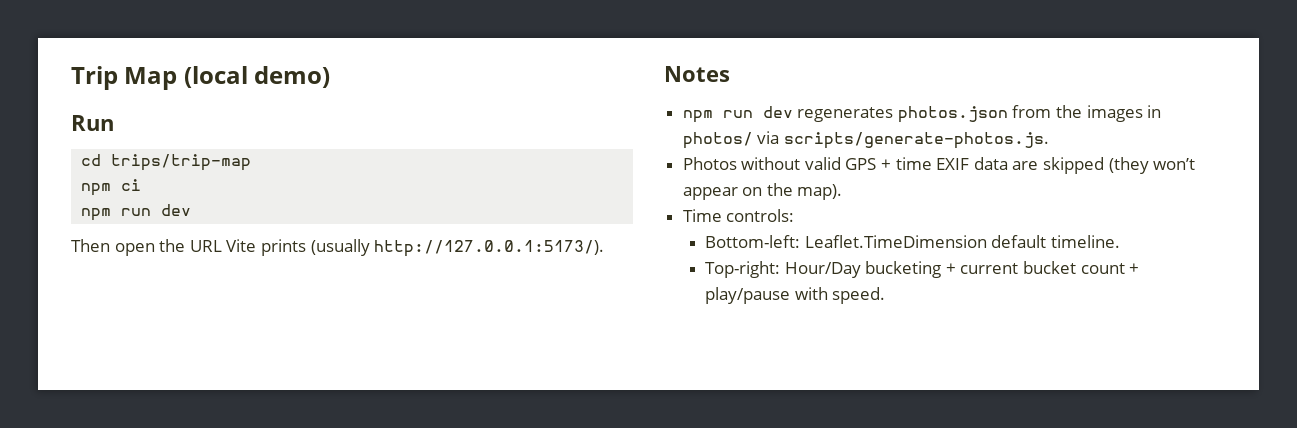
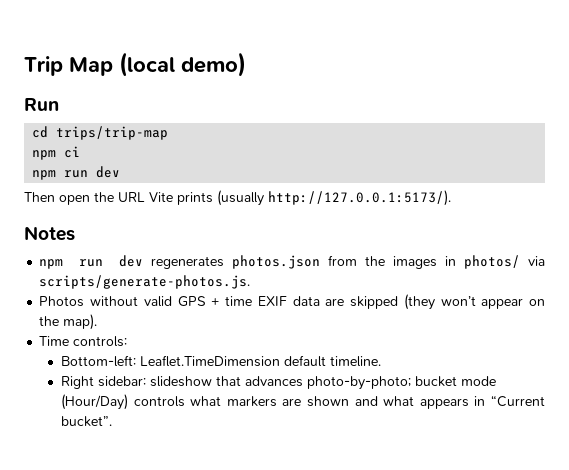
- Top-right: Hour/Day bucketing + current bucket count + play/pause with speed.
+ Right sidebar: slideshow that advances photo-by-photo; bucket mode (Hour/Day) controls what markers are shown and what appears in “Current bucket”.

